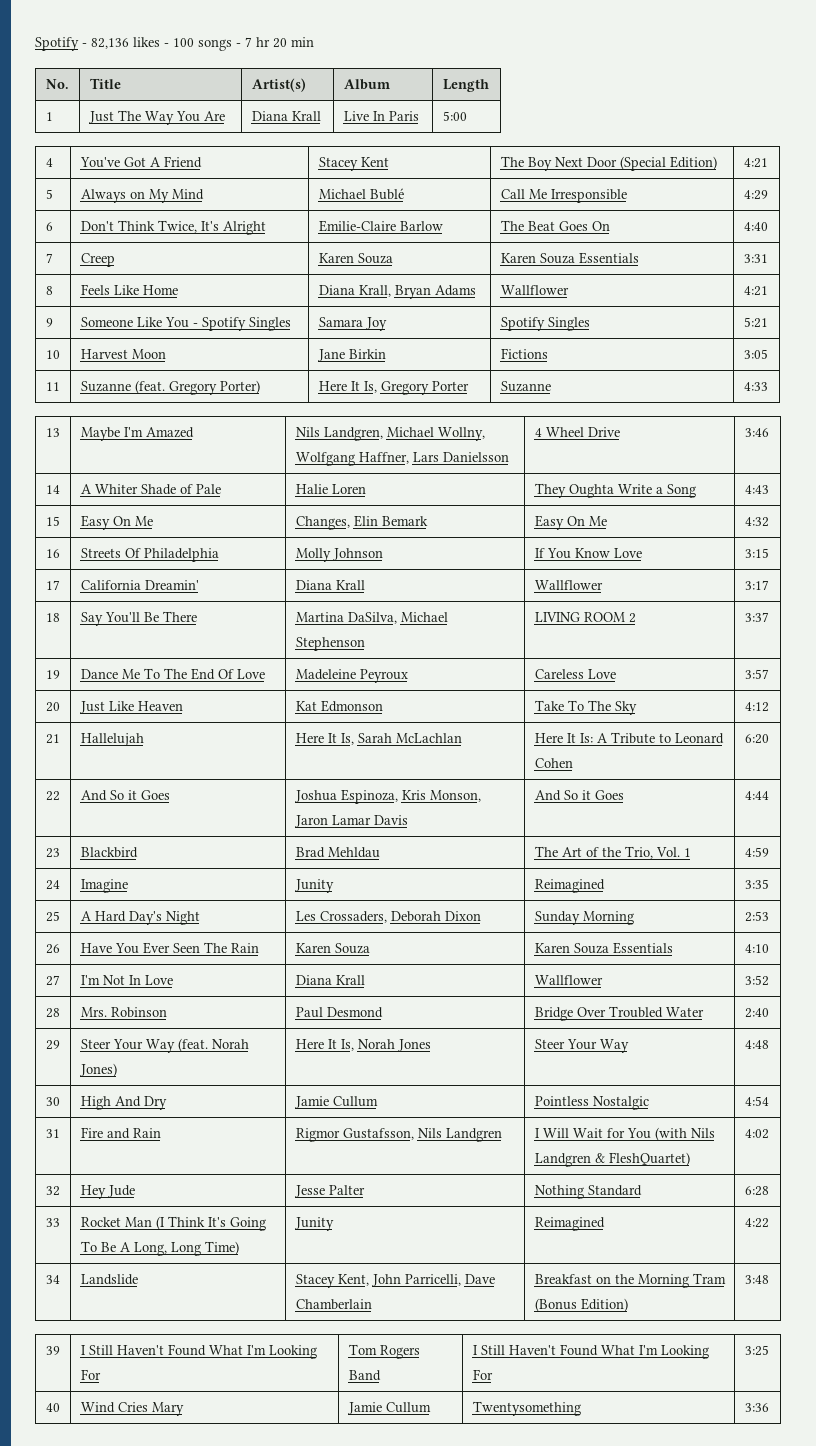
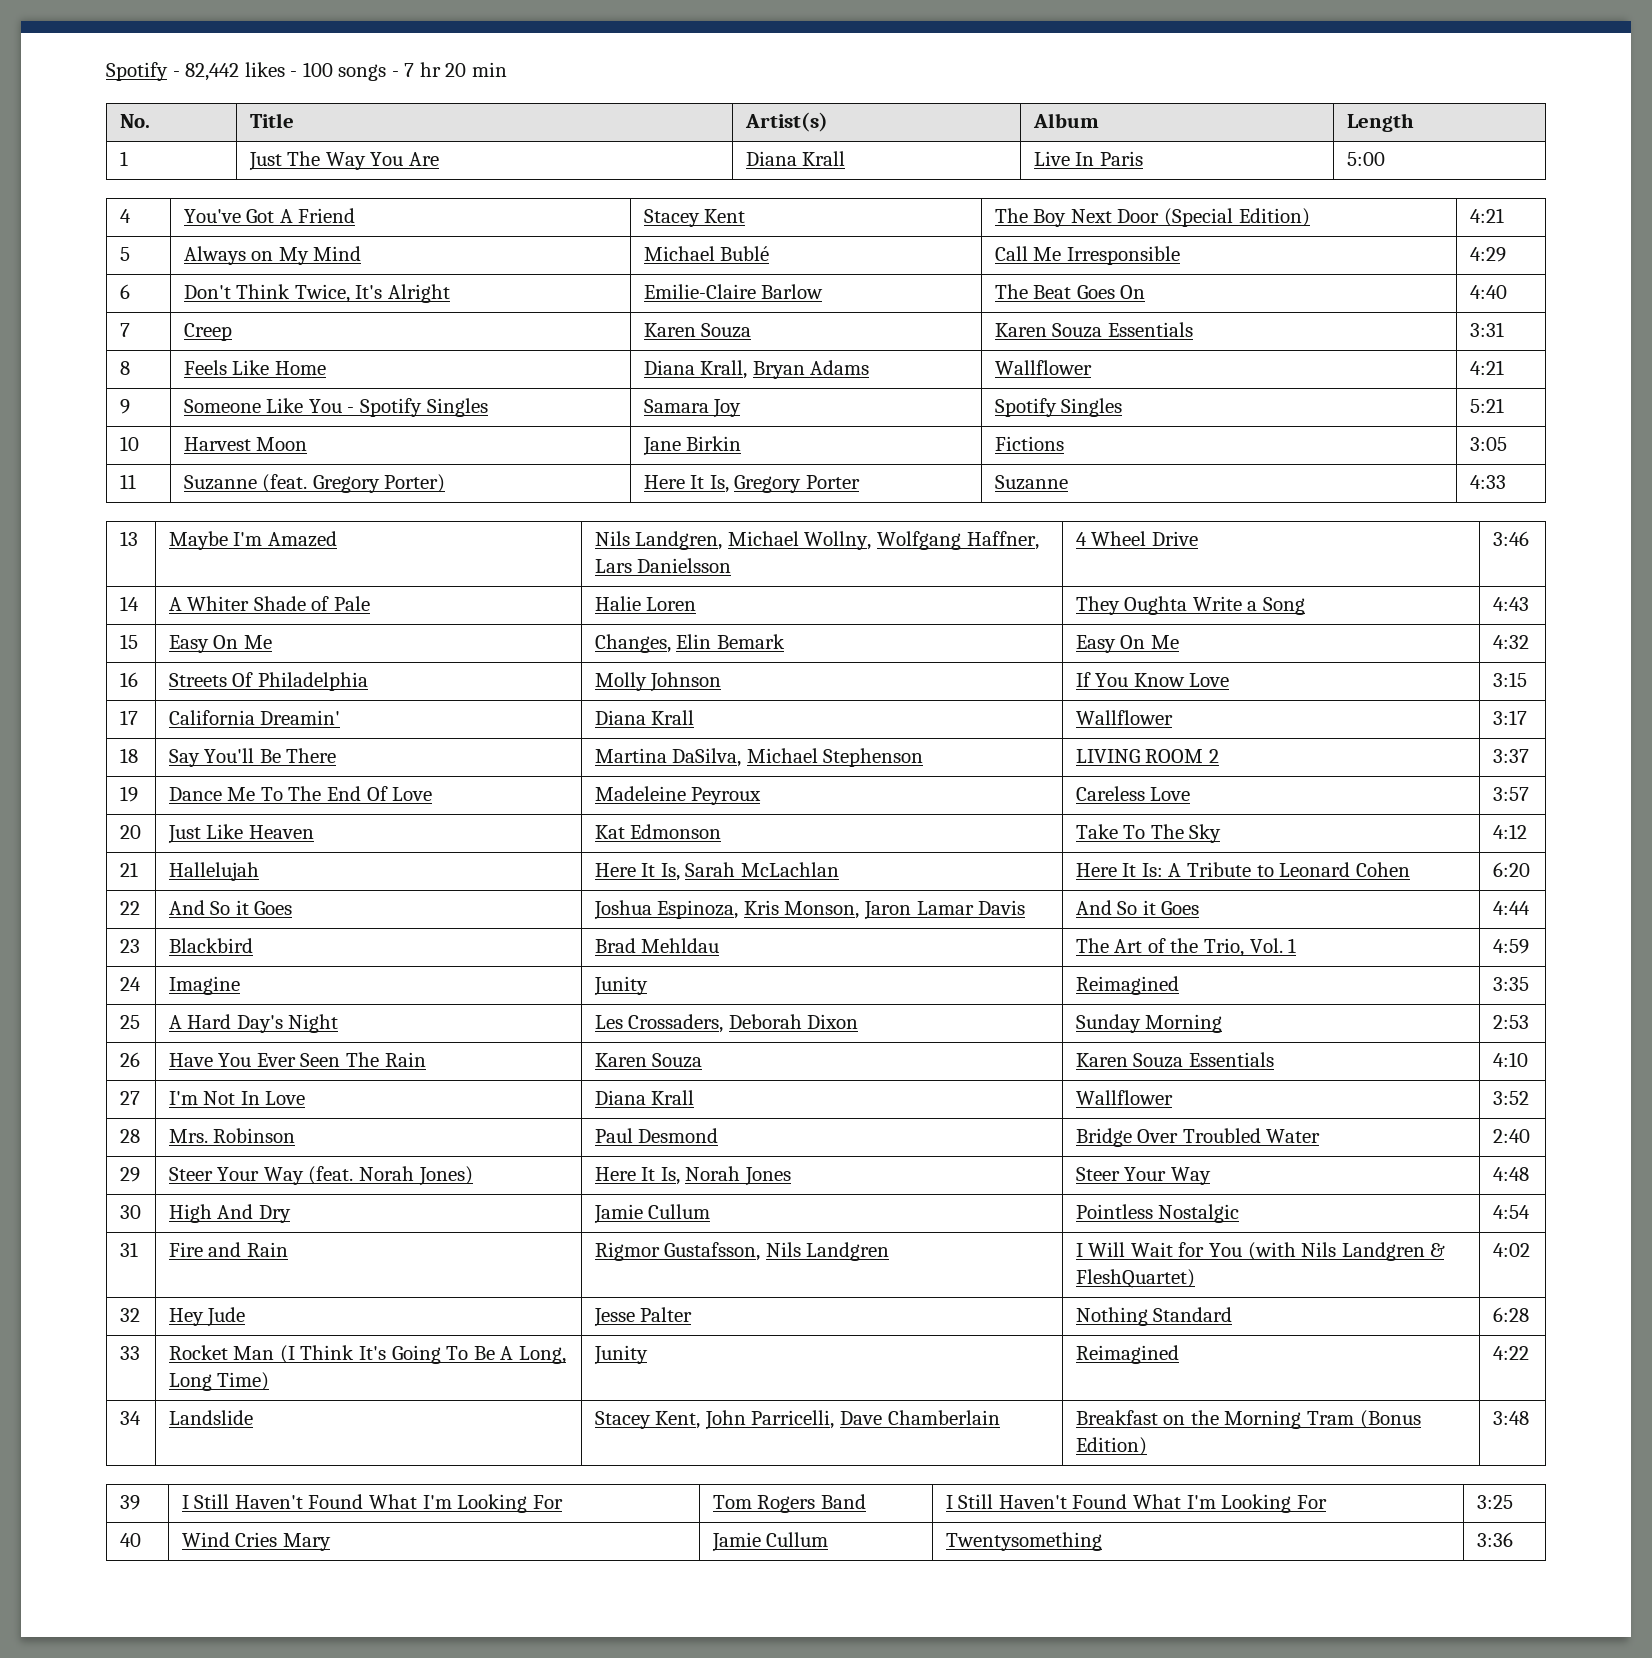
- Spotify - 82,136 likes - 100 songs - 7 hr 20 min
+ Spotify - 82,442 likes - 100 songs - 7 hr 20 min

